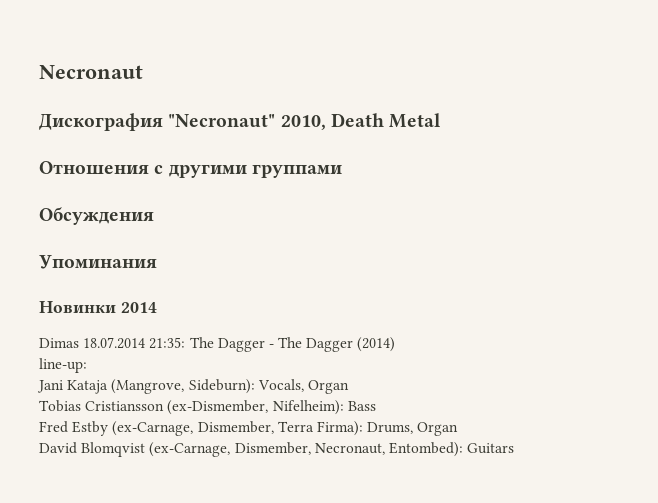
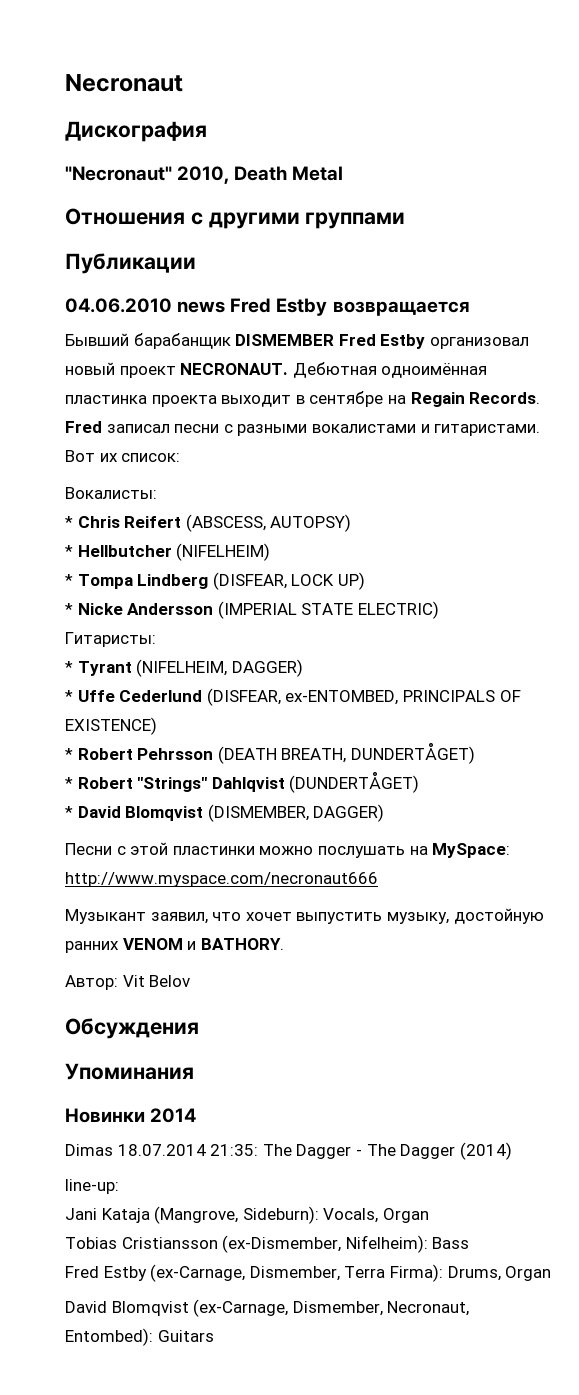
- Дискография "Necronaut" 2010, Death Metal
+ Дискография
+ "Necronaut" 2010, Death Metal
+ Публикации
+ 04.06.2010 news Fred Estby возвращается
+ Бывший барабанщик DISMEMBER Fred Estby организовал новый проект NECRONAUT. Дебютная одноимённая пластинка проекта выходит в сентябре на Regain Records. Fred записал песни с разными вокалистами и гитаристами. Вот их список:
+ Вокалисты:
+ * Chris Reifert (ABSCESS, AUTOPSY)
+ * Hellbutcher (NIFELHEIM)
+ * Tompa Lindberg (DISFEAR, LOCK UP)
+ * Nicke Andersson (IMPERIAL STATE ELECTRIC)
+ Гитаристы:
+ * Tyrant (NIFELHEIM, DAGGER)
+ * Uffe Cederlund (DISFEAR, ex-ENTOMBED, PRINCIPALS OF EXISTENCE)
+ * Robert Pehrsson (DEATH BREATH, DUNDERTÅGET)
+ * Robert "Strings" Dahlqvist (DUNDERTÅGET)
+ * David Blomqvist (DISMEMBER, DAGGER)
+ Песни с этой пластинки можно послушать на MySpace: http://www.myspace.com/necronaut666
+ Музыкант заявил, что хочет выпустить музыку, достойную ранних VENOM и BATHORY.
+ Автор: Vit Belov

